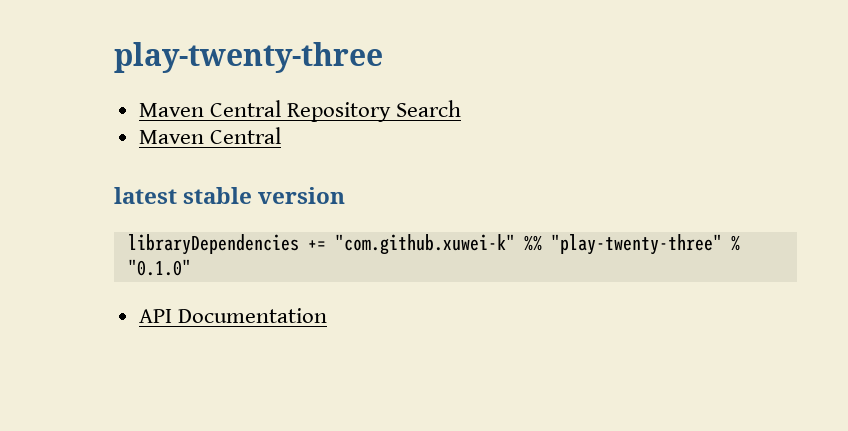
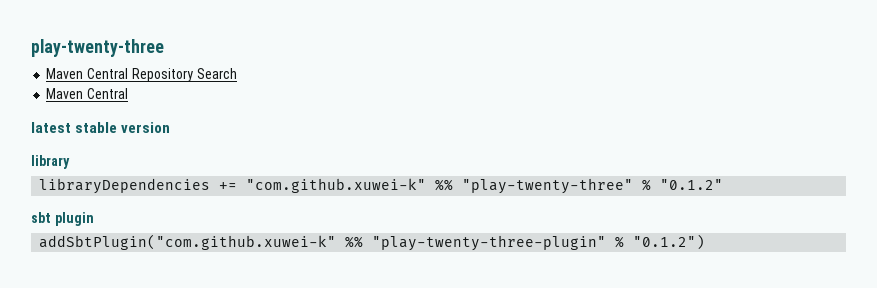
+ library
- libraryDependencies += "com.github.xuwei-k" %% "play-twenty-three" % "0.1.0"
- API Documentation
+ libraryDependencies += "com.github.xuwei-k" %% "play-twenty-three" % "0.1.2"
+ sbt plugin
+ addSbtPlugin("com.github.xuwei-k" %% "play-twenty-three-plugin" % "0.1.2")

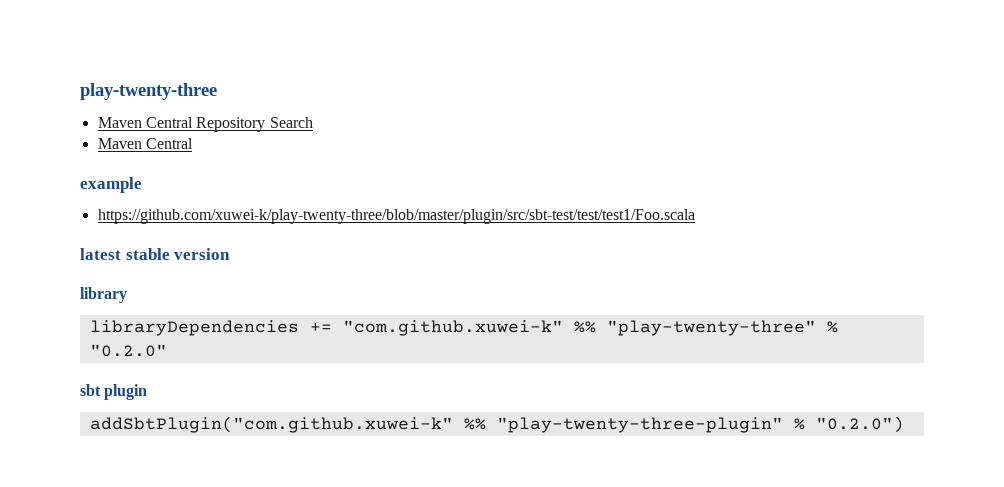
+ example
+ https://github.com/xuwei-k/play-twenty-three/blob/master/plugin/src/sbt-test/test/test1/Foo.scala
- libraryDependencies += "com.github.xuwei-k" %% "play-twenty-three" % "0.1.2"
+ libraryDependencies += "com.github.xuwei-k" %% "play-twenty-three" % "0.2.0"
- addSbtPlugin("com.github.xuwei-k" %% "play-twenty-three-plugin" % "0.1.2")
+ addSbtPlugin("com.github.xuwei-k" %% "play-twenty-three-plugin" % "0.2.0")

